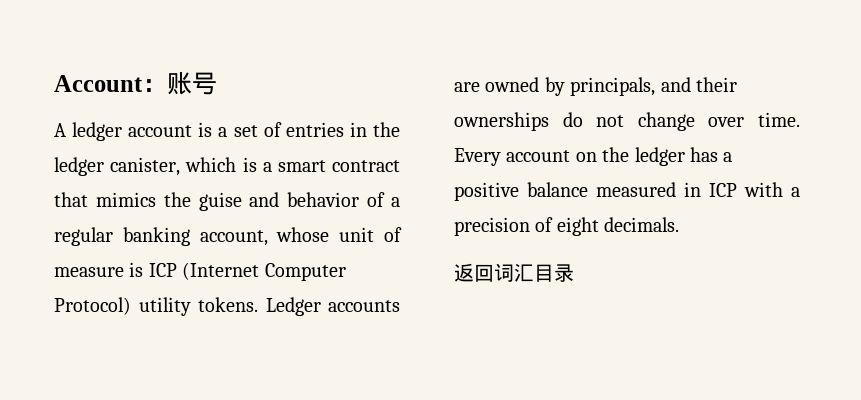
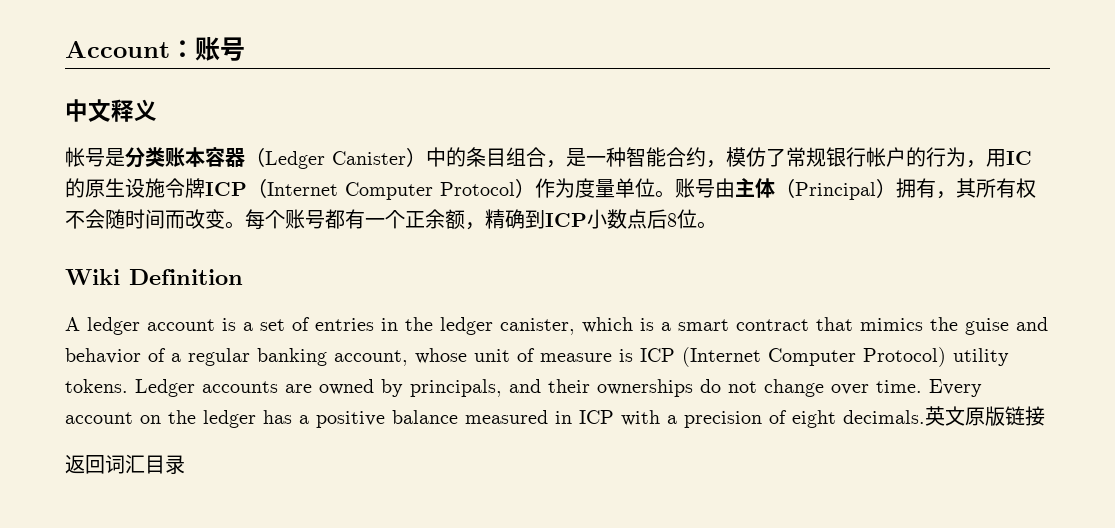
+ 中文释义
+ 帐号是分类账本容器（Ledger Canister）中的条目组合，是一种智能合约，模仿了常规银行帐户的行为，用IC的原生设施令牌ICP（Internet Computer Protocol）作为度量单位。账号由主体（Principal）拥有，其所有权不会随时间而改变。每个账号都有一个正余额，精确到ICP小数点后8位。
+ Wiki Definition
+ 英文原版链接

